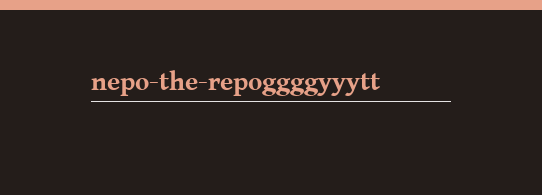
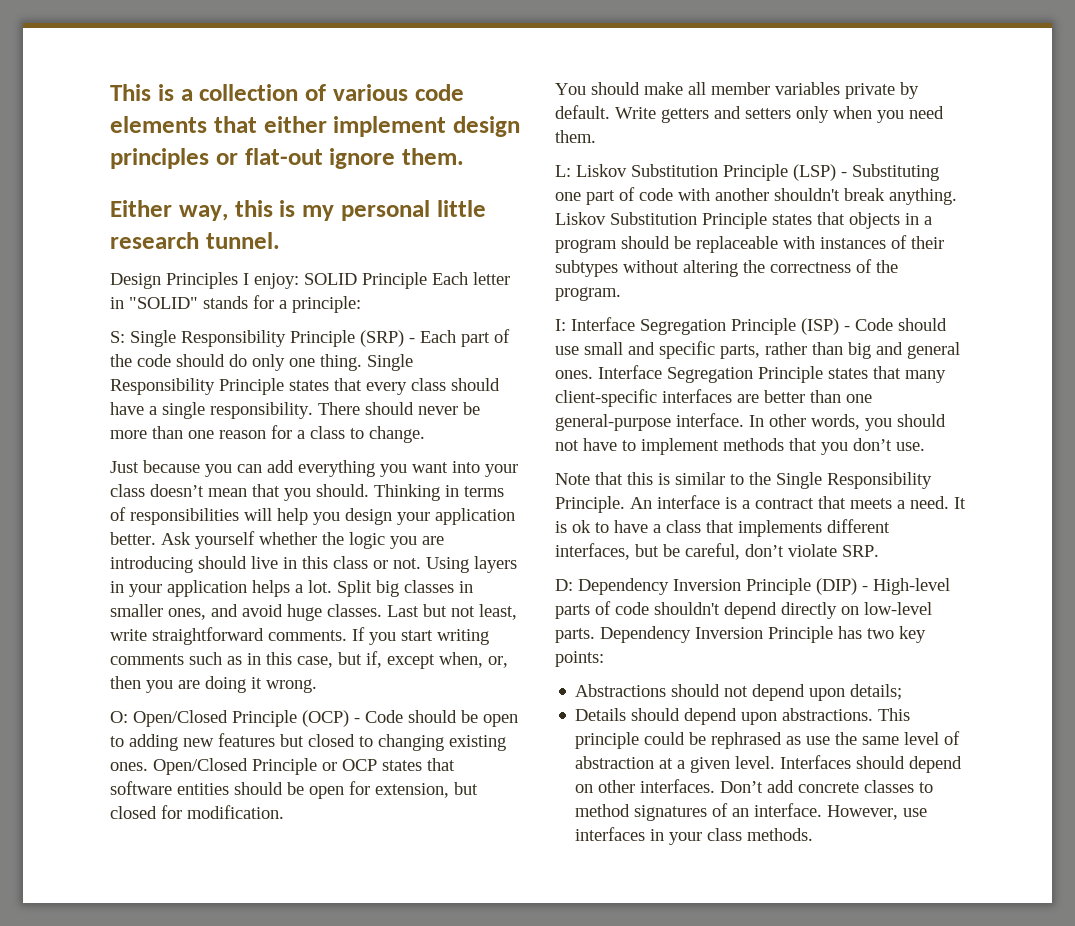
- nepo-the-repoggggyyytt
+ This is a collection of various code elements that either implement design principles or flat-out ignore them.
+ Either way, this is my personal little research tunnel.
+ Design Principles I enjoy: SOLID Principle Each letter in "SOLID" stands for a principle:
+ S: Single Responsibility Principle (SRP) - Each part of the code should do only one thing. Single Responsibility Principle states that every class should have a single responsibility. There should never be more than one reason for a class to change.
+ Just because you can add everything you want into your class doesn’t mean that you should. Thinking in terms of responsibilities will help you design your application better. Ask yourself whether the logic you are introducing should live in this class or not. Using layers in your application helps a lot. Split big classes in smaller ones, and avoid huge classes. Last but not least, write straightforward comments. If you start writing comments such as in this case, but if, except when, or, then you are doing it wrong.
+ O: Open/Closed Principle (OCP) - Code should be open to adding new features but closed to changing existing ones. Open/Closed Principle or OCP states that software entities should be open for extension, but closed for modification.
+ You should make all member variables private by default. Write getters and setters only when you need them.
+ L: Liskov Substitution Principle (LSP) - Substituting one part of code with another shouldn't break anything. Liskov Substitution Principle states that objects in a program should be replaceable with instances of their subtypes without altering the correctness of the program.
+ I: Interface Segregation Principle (ISP) - Code should use small and specific parts, rather than big and general ones. Interface Segregation Principle states that many client-specific interfaces are better than one general-purpose interface. In other words, you should not have to implement methods that you don’t use.
+ Note that this is similar to the Single Responsibility Principle. An interface is a contract that meets a need. It is ok to have a class that implements different interfaces, but be careful, don’t violate SRP.
+ D: Dependency Inversion Principle (DIP) - High-level parts of code shouldn't depend directly on low-level parts. Dependency Inversion Principle has two key points:
+ Abstractions should not depend upon details;
+ Details should depend upon abstractions. This principle could be rephrased as use the same level of abstraction at a given level. Interfaces should depend on other interfaces. Don’t add concrete classes to method signatures of an interface. However, use interfaces in your class methods.

